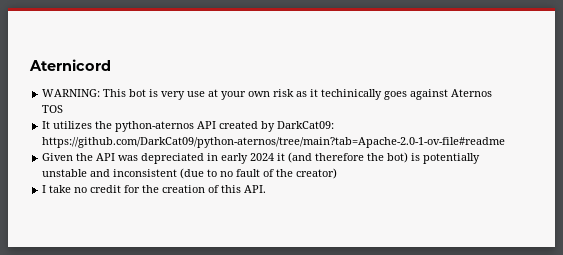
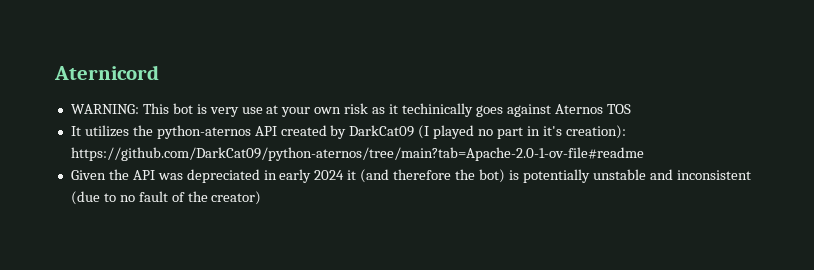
- It utilizes the python-aternos API created by DarkCat09: https://github.com/DarkCat09/python-aternos/tree/main?tab=Apache-2.0-1-ov-file#readme
+ It utilizes the python-aternos API created by DarkCat09 (I played no part in it's creation): https://github.com/DarkCat09/python-aternos/tree/main?tab=Apache-2.0-1-ov-file#readme
- I take no credit for the creation of this API.

